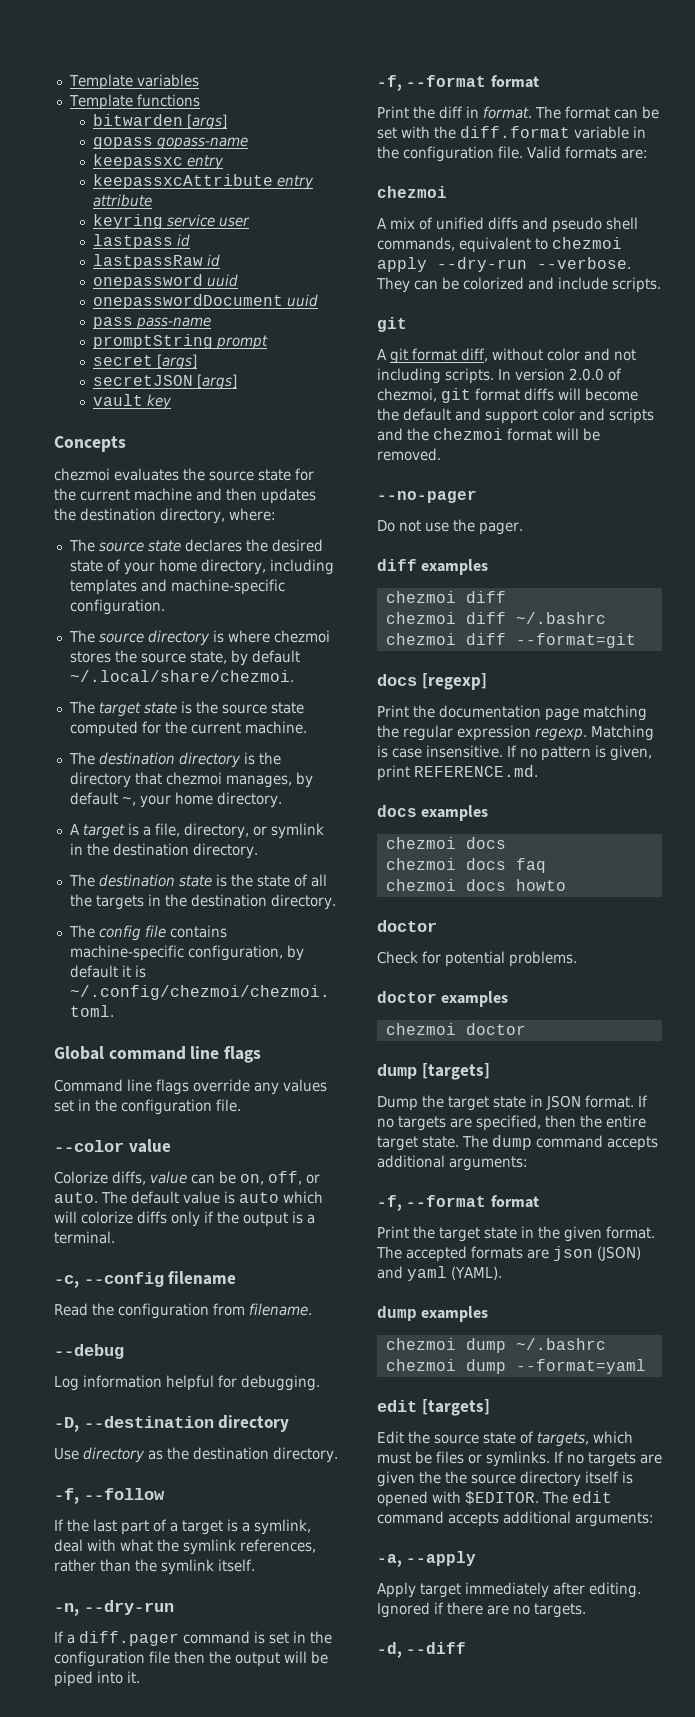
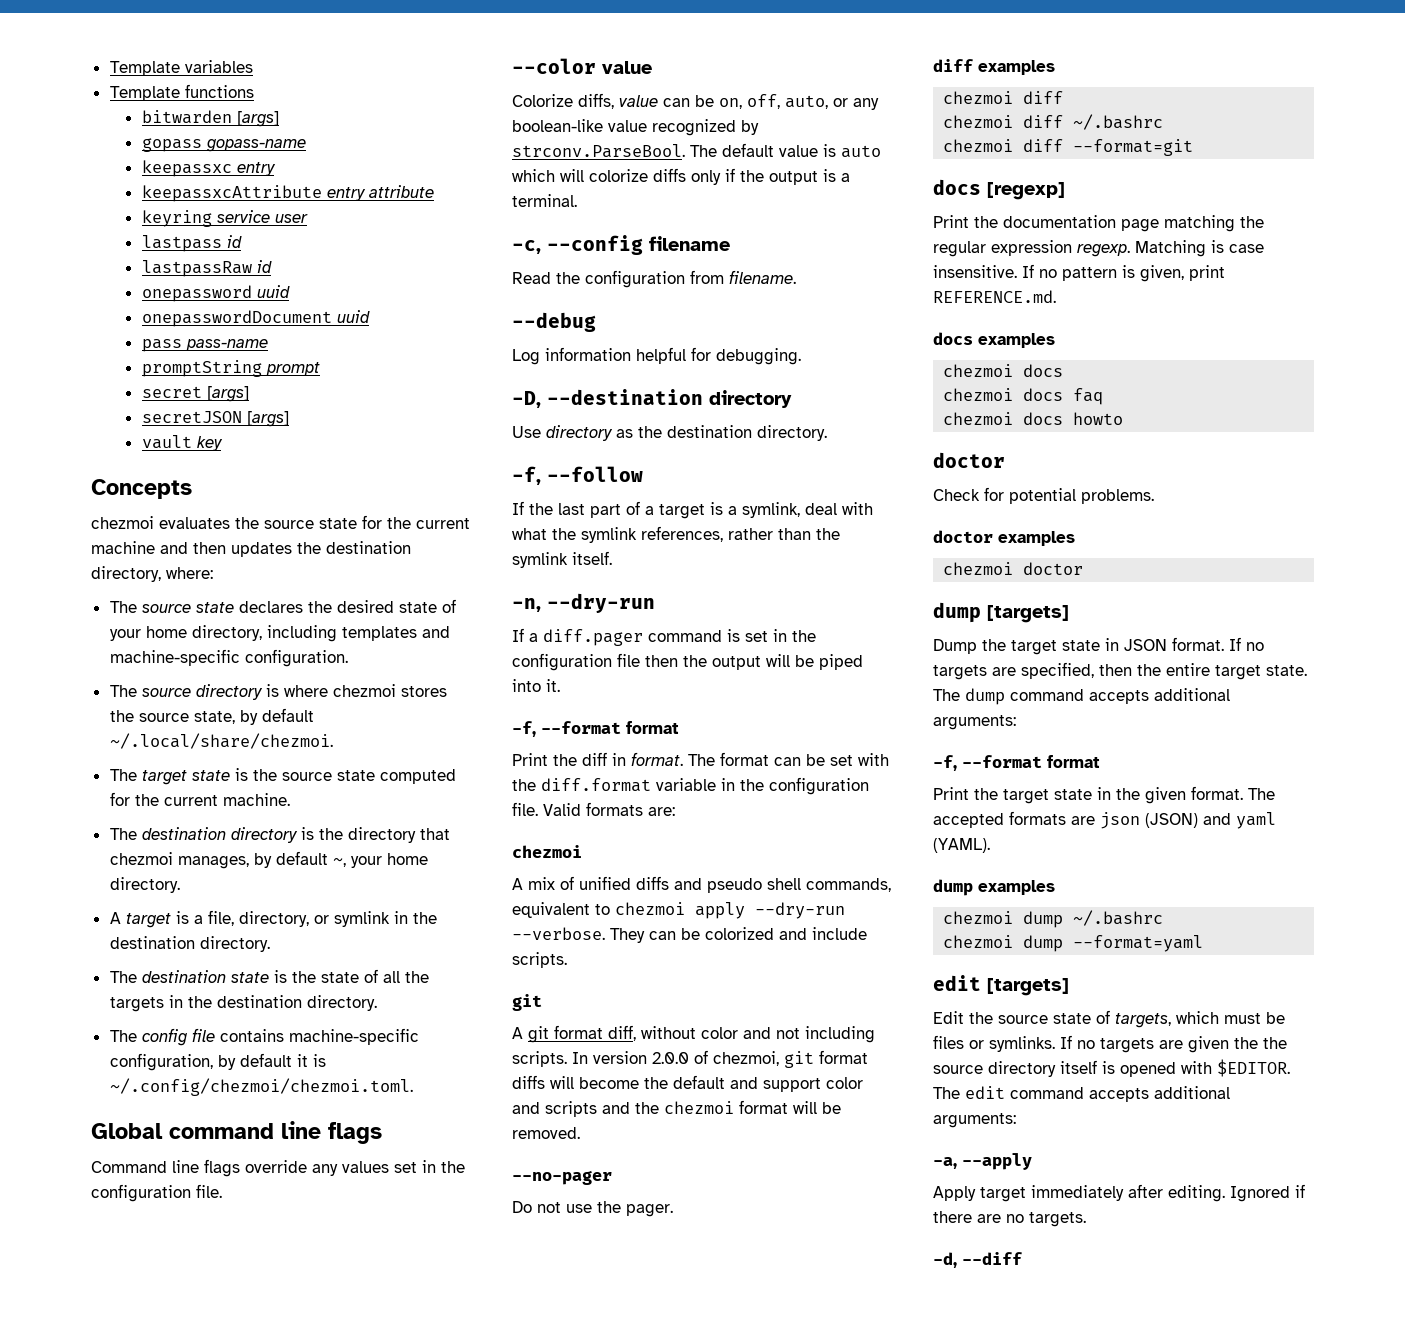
- Colorize diffs, value can be on, off, or auto. The default value is auto which will colorize diffs only if the output is a terminal.
+ Colorize diffs, value can be on, off, auto, or any boolean-like value recognized by strconv.ParseBool. The default value is auto which will colorize diffs only if the output is a terminal.

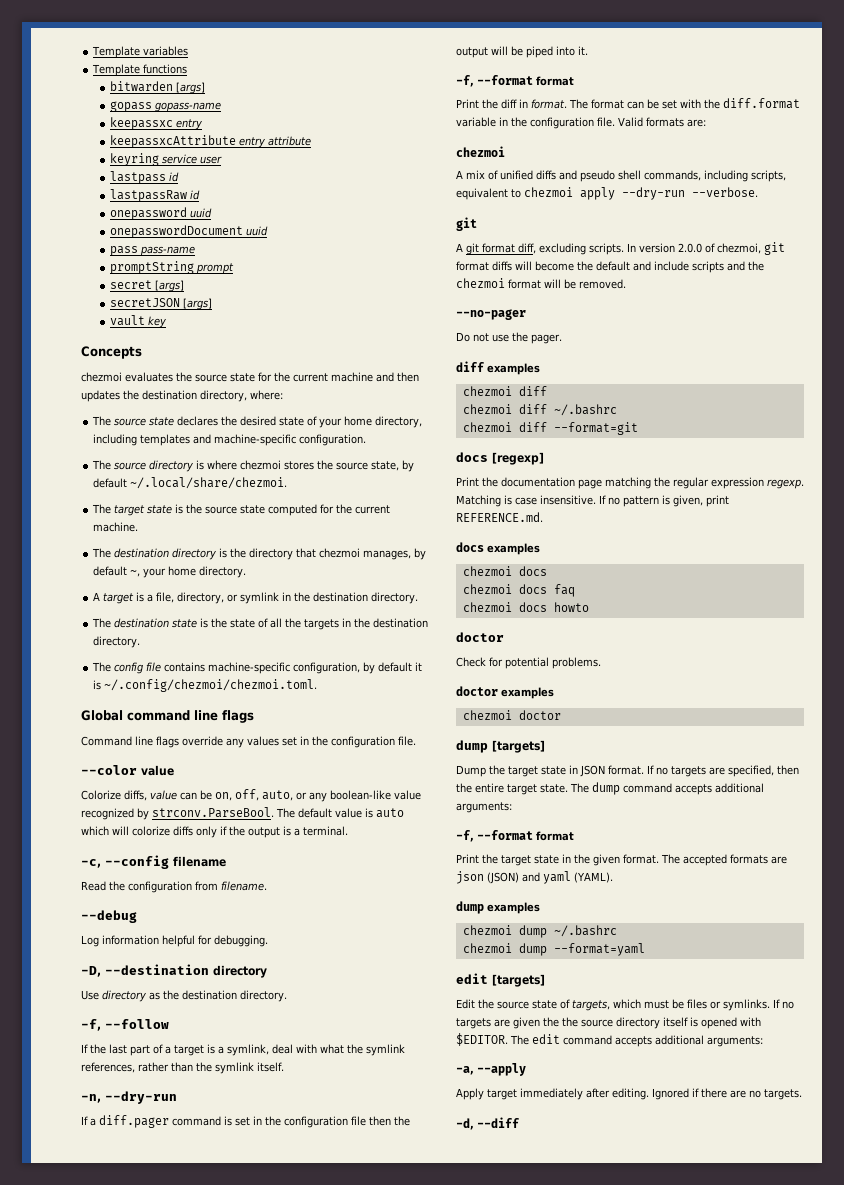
- A mix of unified diffs and pseudo shell commands, equivalent to chezmoi apply --dry-run --verbose. They can be colorized and include scripts.
+ A mix of unified diffs and pseudo shell commands, including scripts, equivalent to chezmoi apply --dry-run --verbose.
- A git format diff, without color and not including scripts.
+ A git format diff, excluding scripts.
- In version 2.0.0 of chezmoi, git format diffs will become the default and support color and scripts and the chezmoi format will be removed.
+ In version 2.0.0 of chezmoi, git format diffs will become the default and include scripts and the chezmoi format will be removed.

